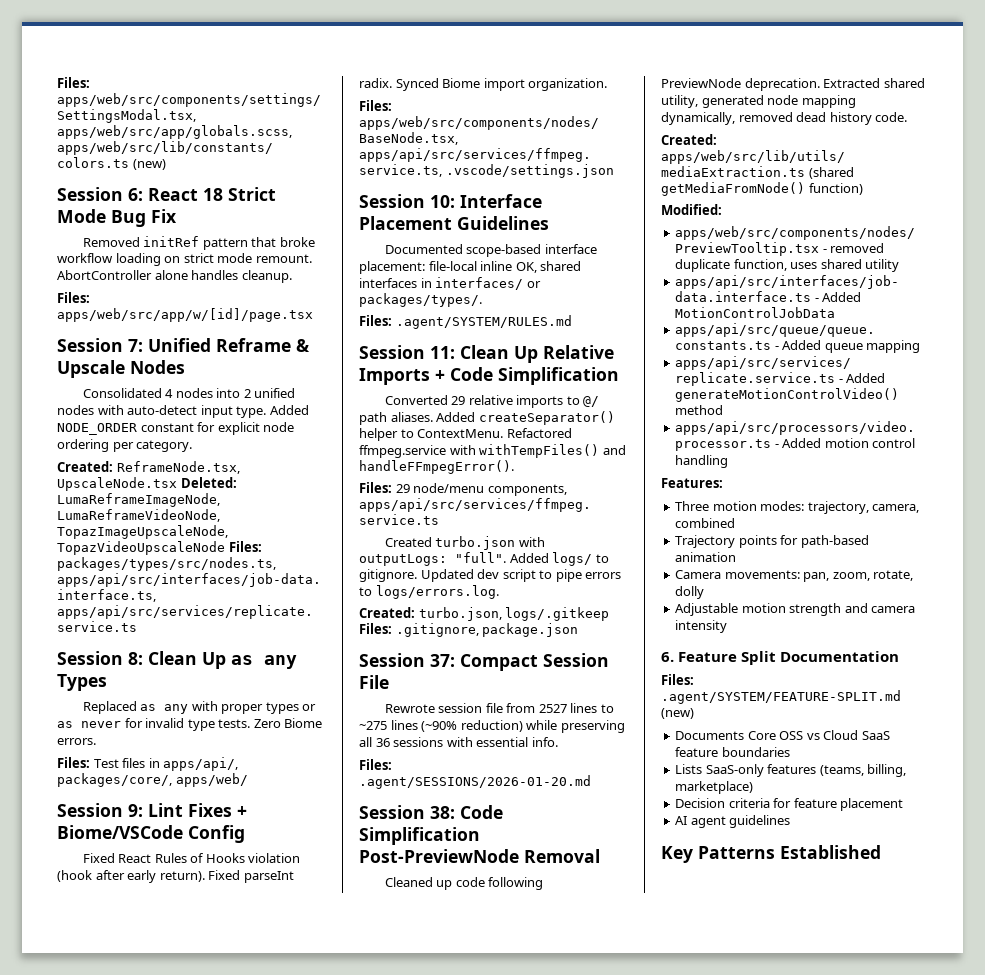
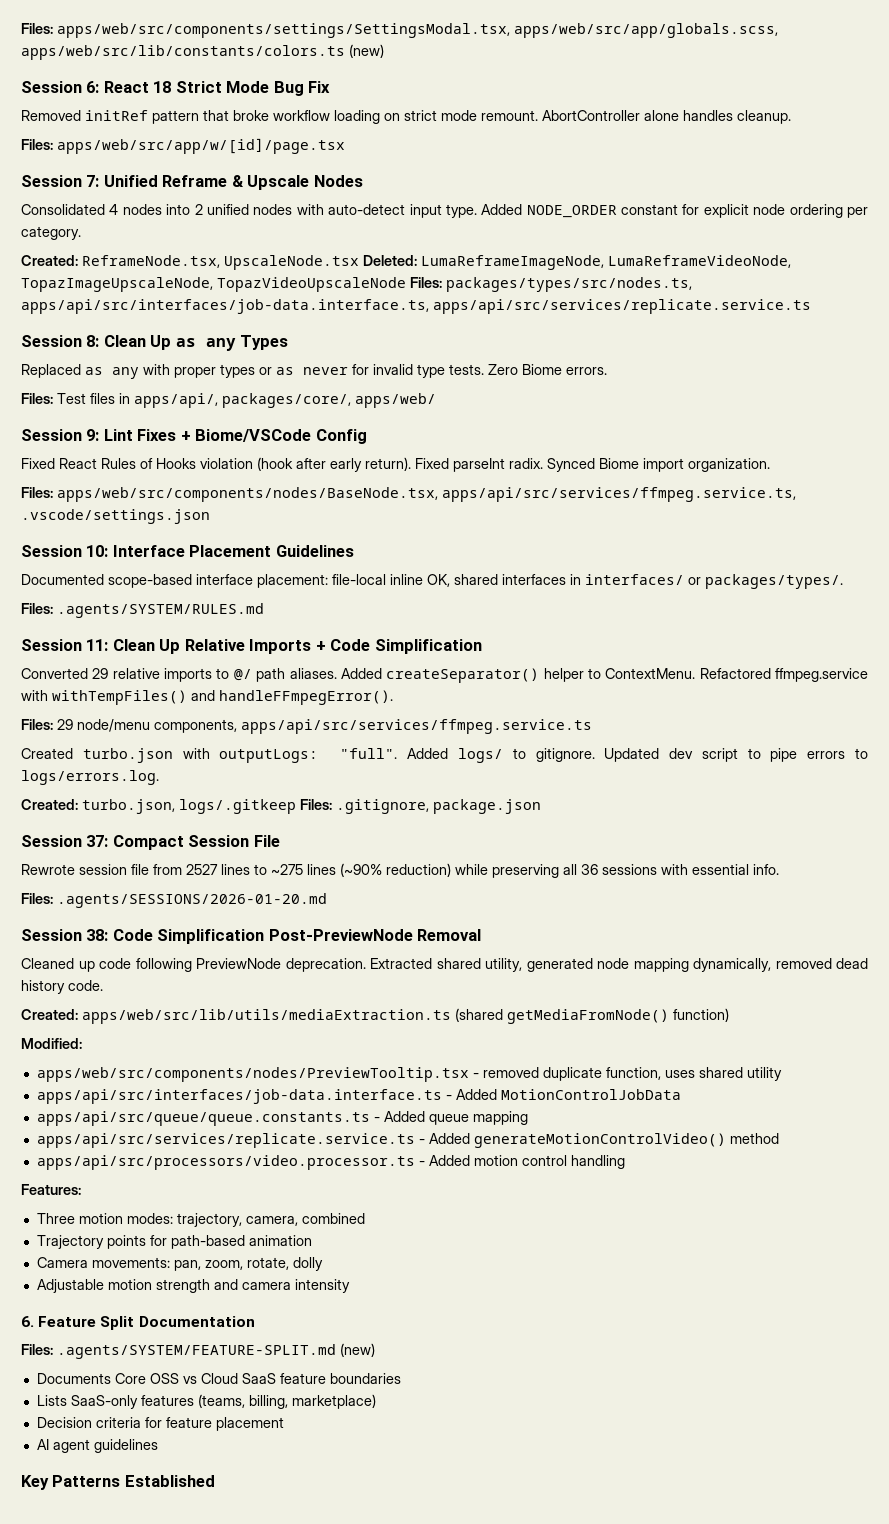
- Files: .agent/SYSTEM/RULES.md
+ Files: .agents/SYSTEM/RULES.md
- Files: .agent/SESSIONS/2026-01-20.md
+ Files: .agents/SESSIONS/2026-01-20.md
- Files: .agent/SYSTEM/FEATURE-SPLIT.md (new)
+ Files: .agents/SYSTEM/FEATURE-SPLIT.md (new)

